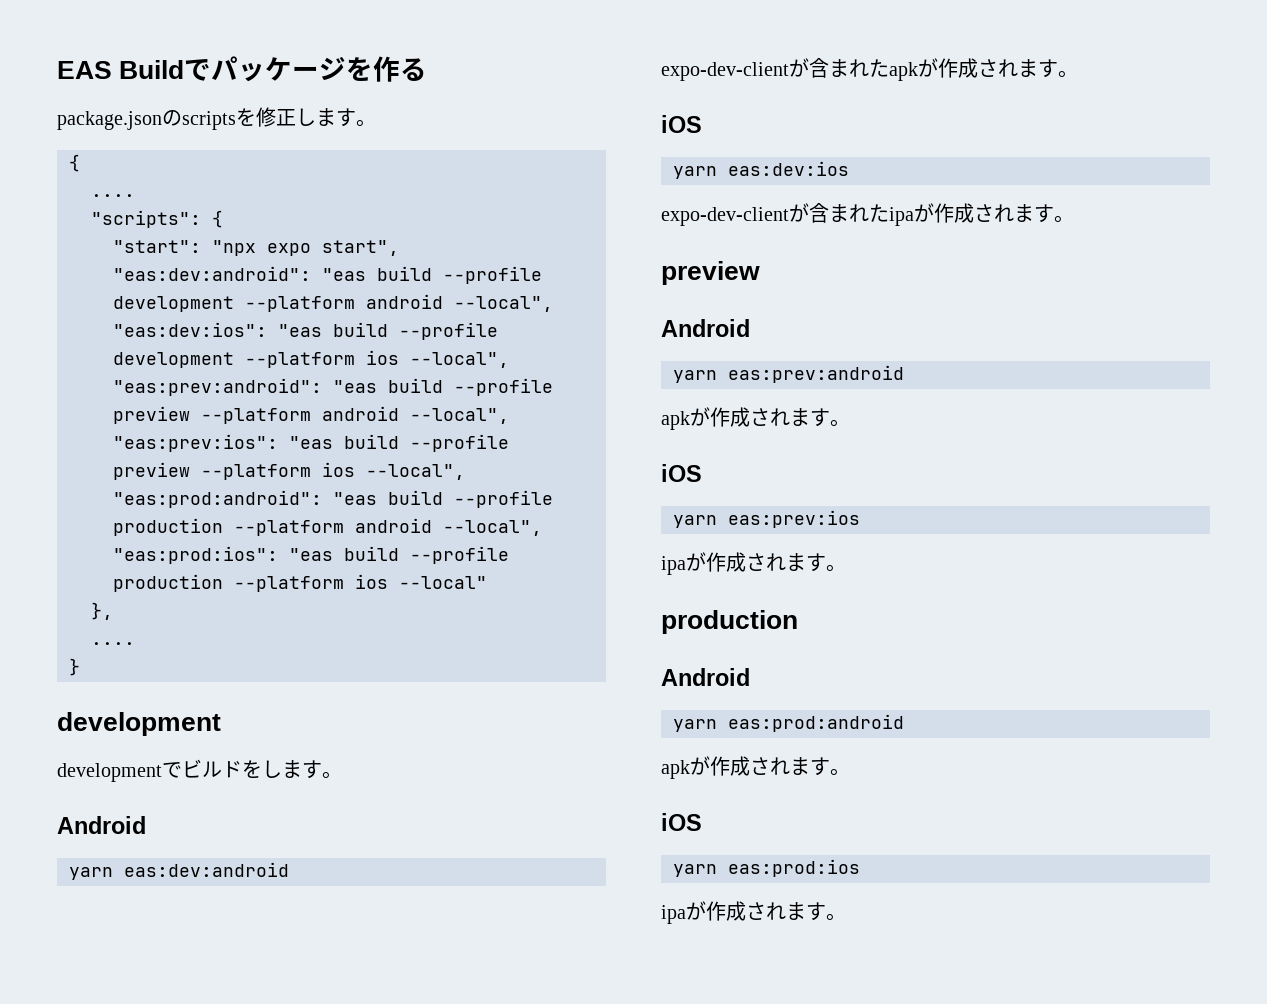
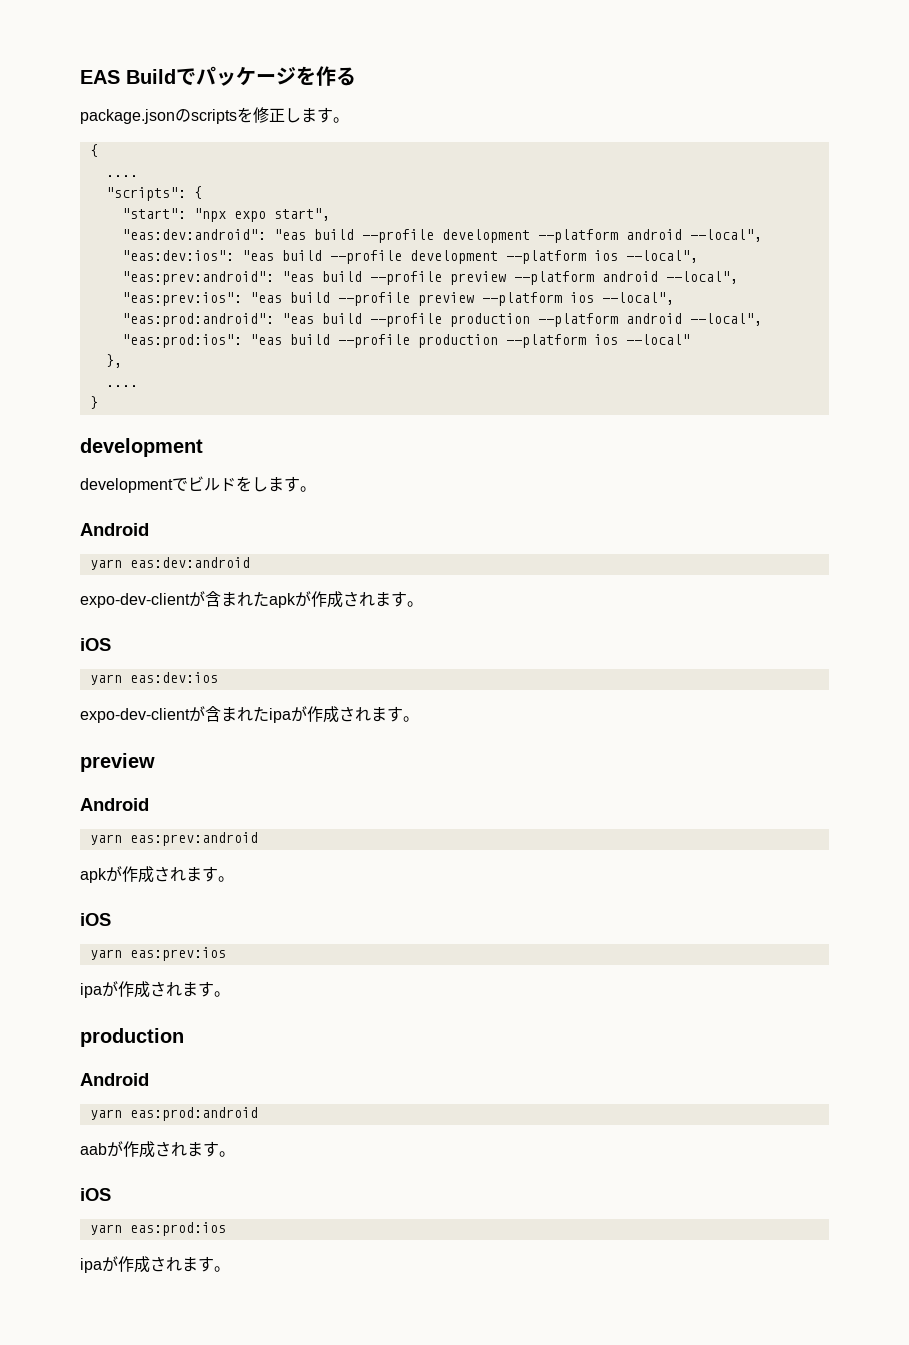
  yarn eas:prod:android
- apkが作成されます。
+ aabが作成されます。

